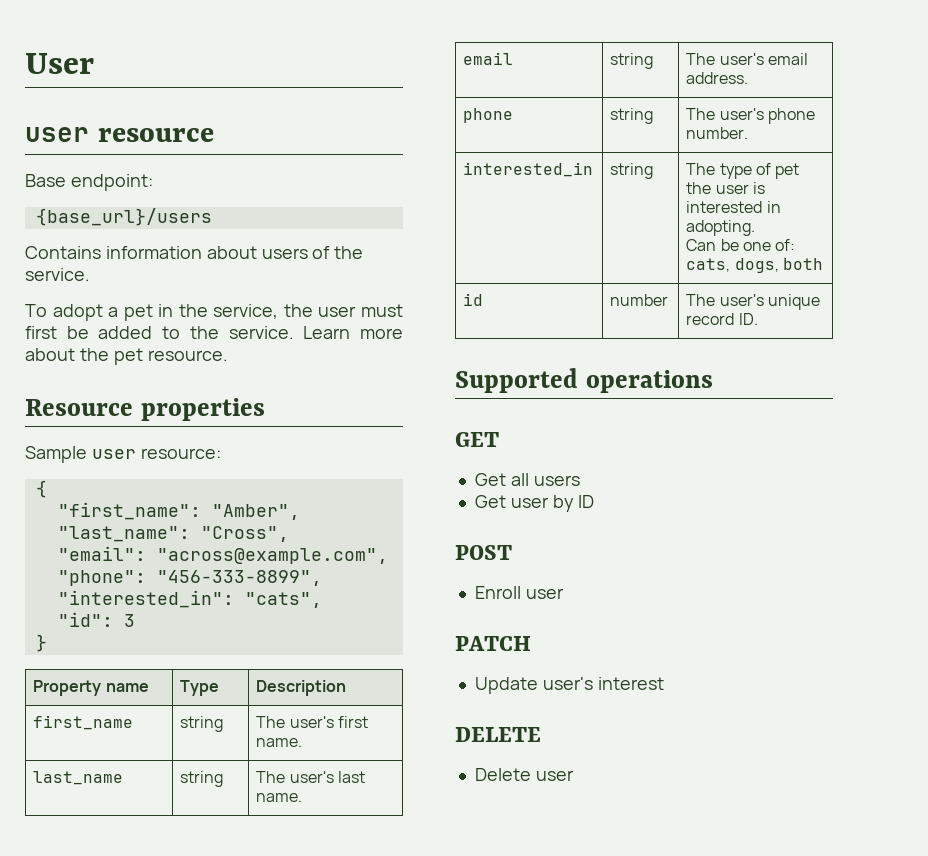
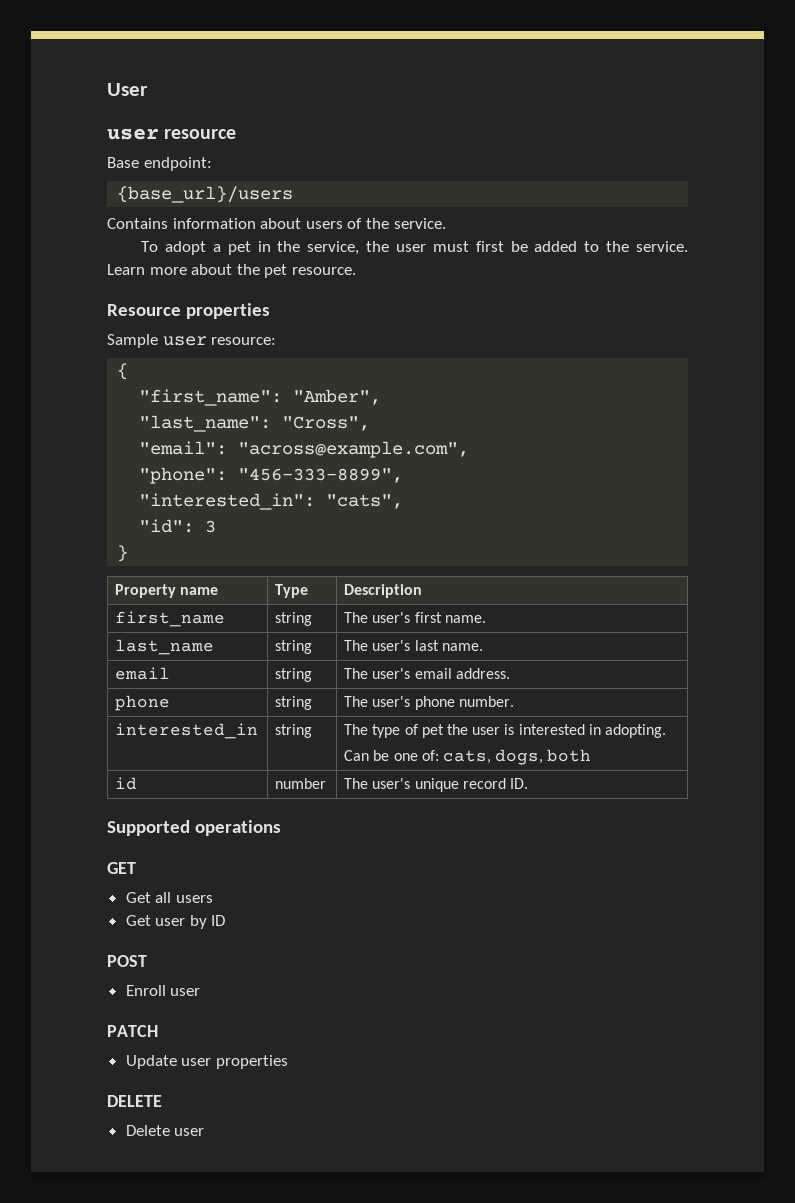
- Update user's interest
+ Update user properties

